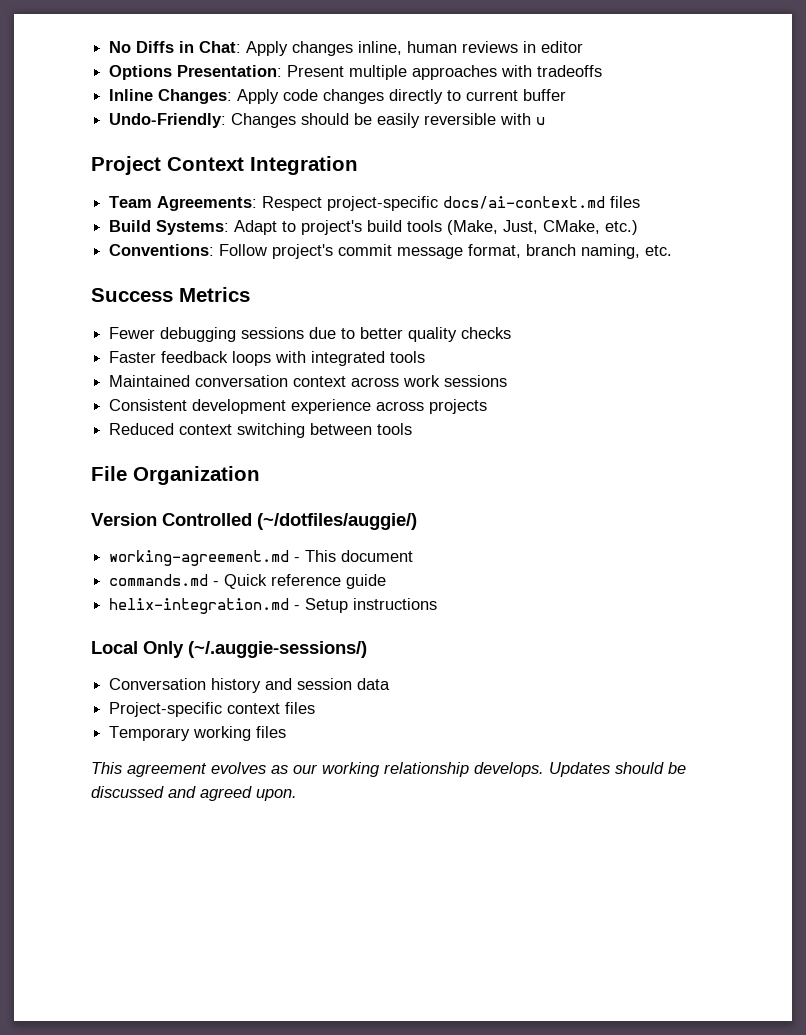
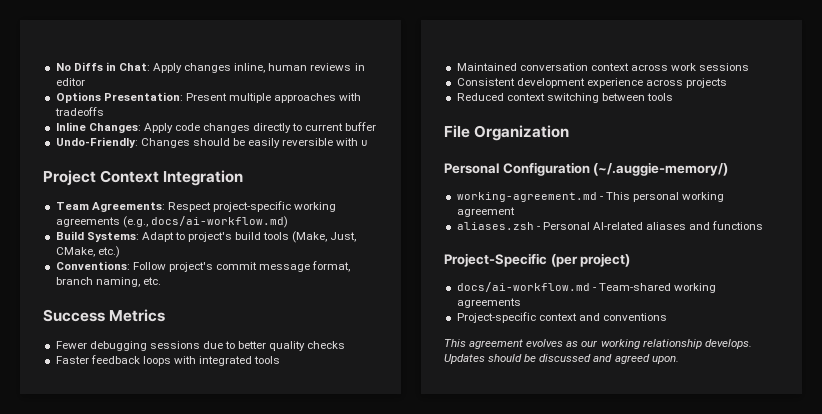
- Team Agreements: Respect project-specific docs/ai-context.md files
+ Team Agreements: Respect project-specific working agreements (e.g., docs/ai-workflow.md)
- Version Controlled (~/dotfiles/auggie/)
+ Personal Configuration (~/.auggie-memory/)
- working-agreement.md - This document
- commands.md - Quick reference guide
- helix-integration.md - Setup instructions
- Local Only (~/.auggie-sessions/)
- Conversation history and session data
- Project-specific context files
- Temporary working files
+ working-agreement.md - This personal working agreement
+ aliases.zsh - Personal AI-related aliases and functions
+ Project-Specific (per project)
+ docs/ai-workflow.md - Team-shared working agreements
+ Project-specific context and conventions

